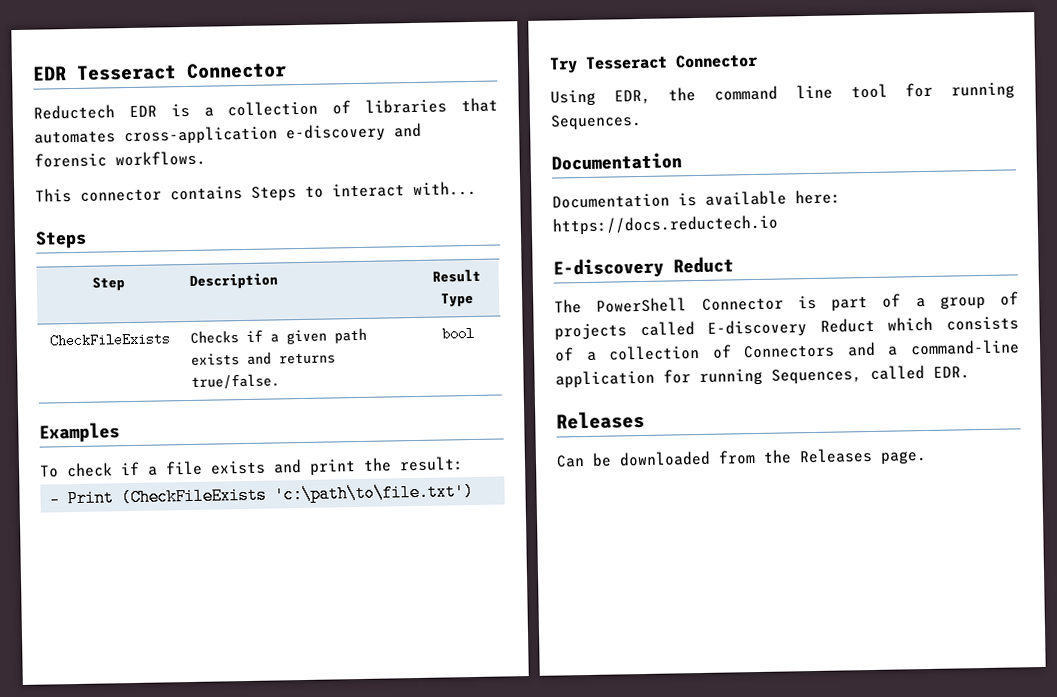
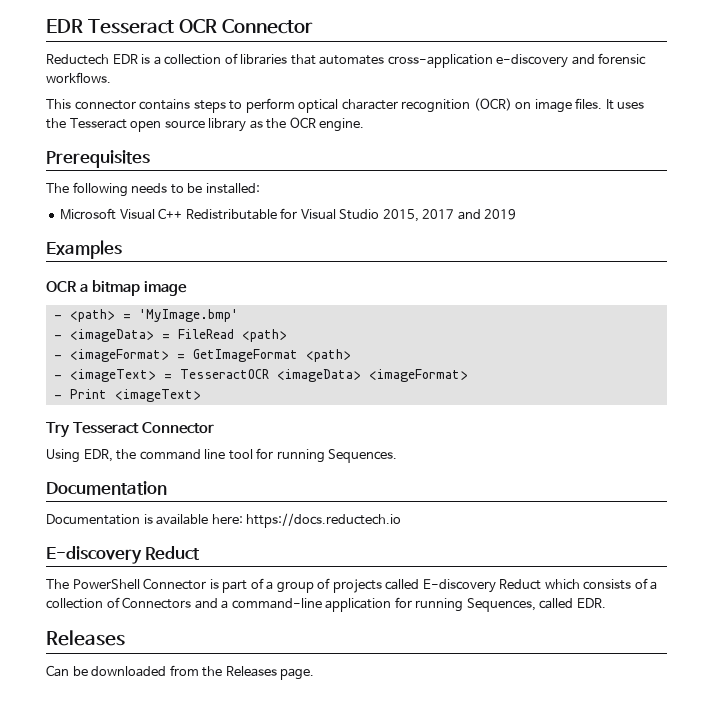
- EDR Tesseract Connector
+ EDR Tesseract OCR Connector
- This connector contains Steps to interact with...
- Steps
- Step | Description | Result Type
- CheckFileExists | Checks if a given path exists and returns true/false. | bool
+ This connector contains steps to perform optical character recognition (OCR) on image files. It uses the Tesseract open source library as the OCR engine.
+ Prerequisites
+ The following needs to be installed:
+ Microsoft Visual C++ Redistributable for Visual Studio 2015, 2017 and 2019
  Examples
- To check if a file exists and print the result:
+ OCR a bitmap image
+ - <path> = 'MyImage.bmp'
+ - <imageData> = FileRead <path>
+ - <imageFormat> = GetImageFormat <path>
+ - <imageText> = TesseractOCR <imageData> <imageFormat>
- - Print (CheckFileExists 'c:\path\to\file.txt')
+ - Print <imageText>

